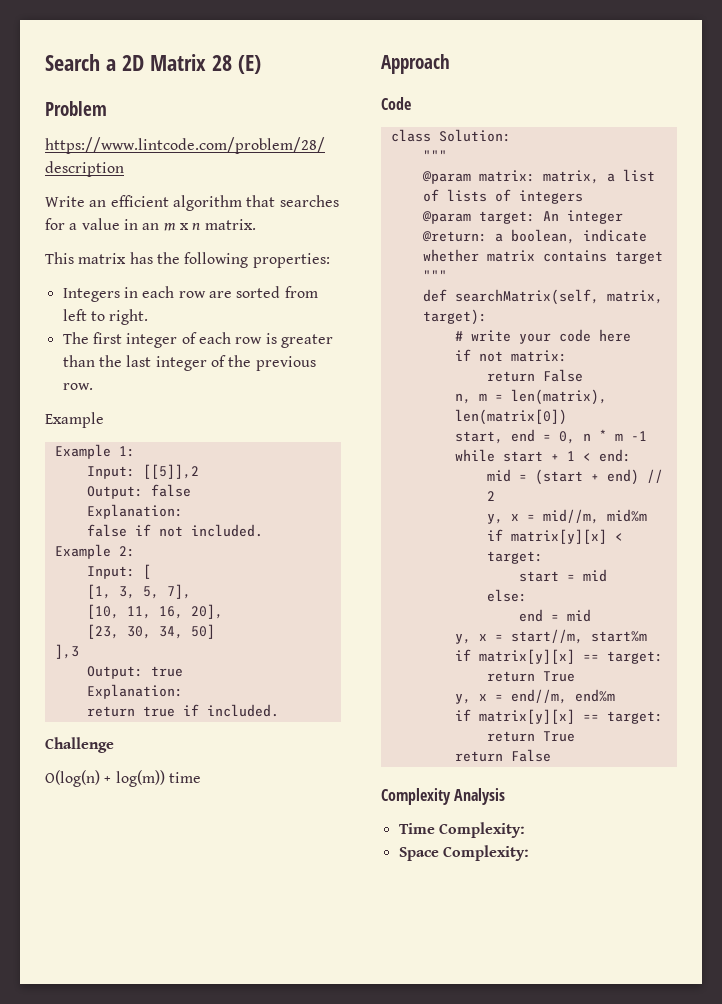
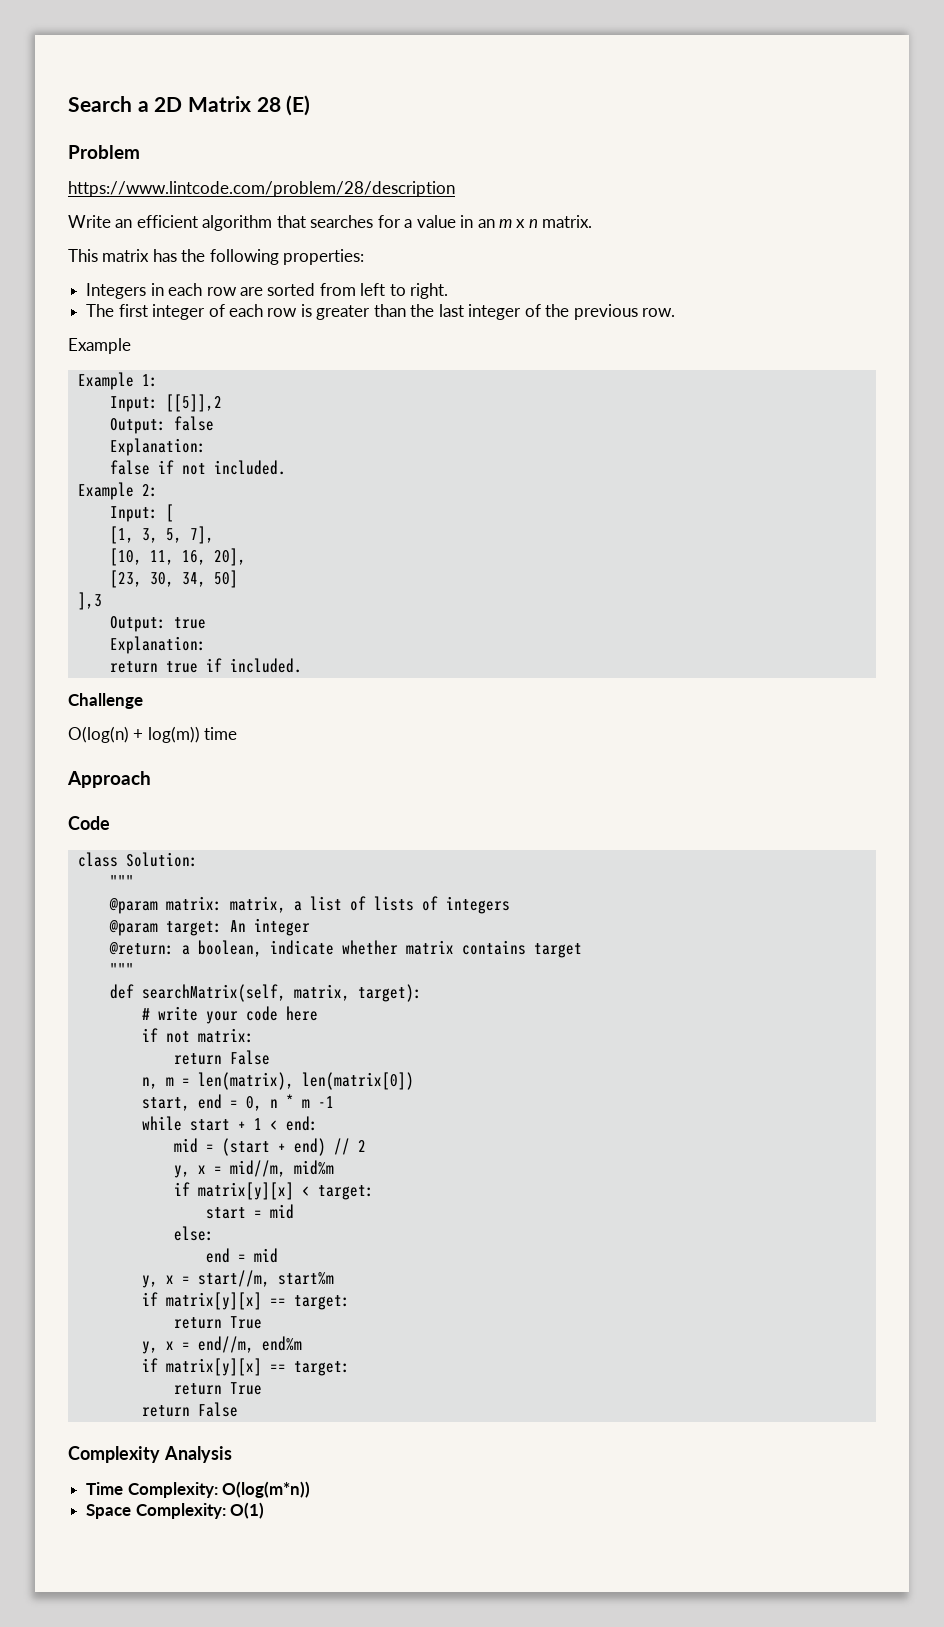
- Time Complexity:
+ Time Complexity: O(log(m*n))
- Space Complexity:
+ Space Complexity: O(1)

